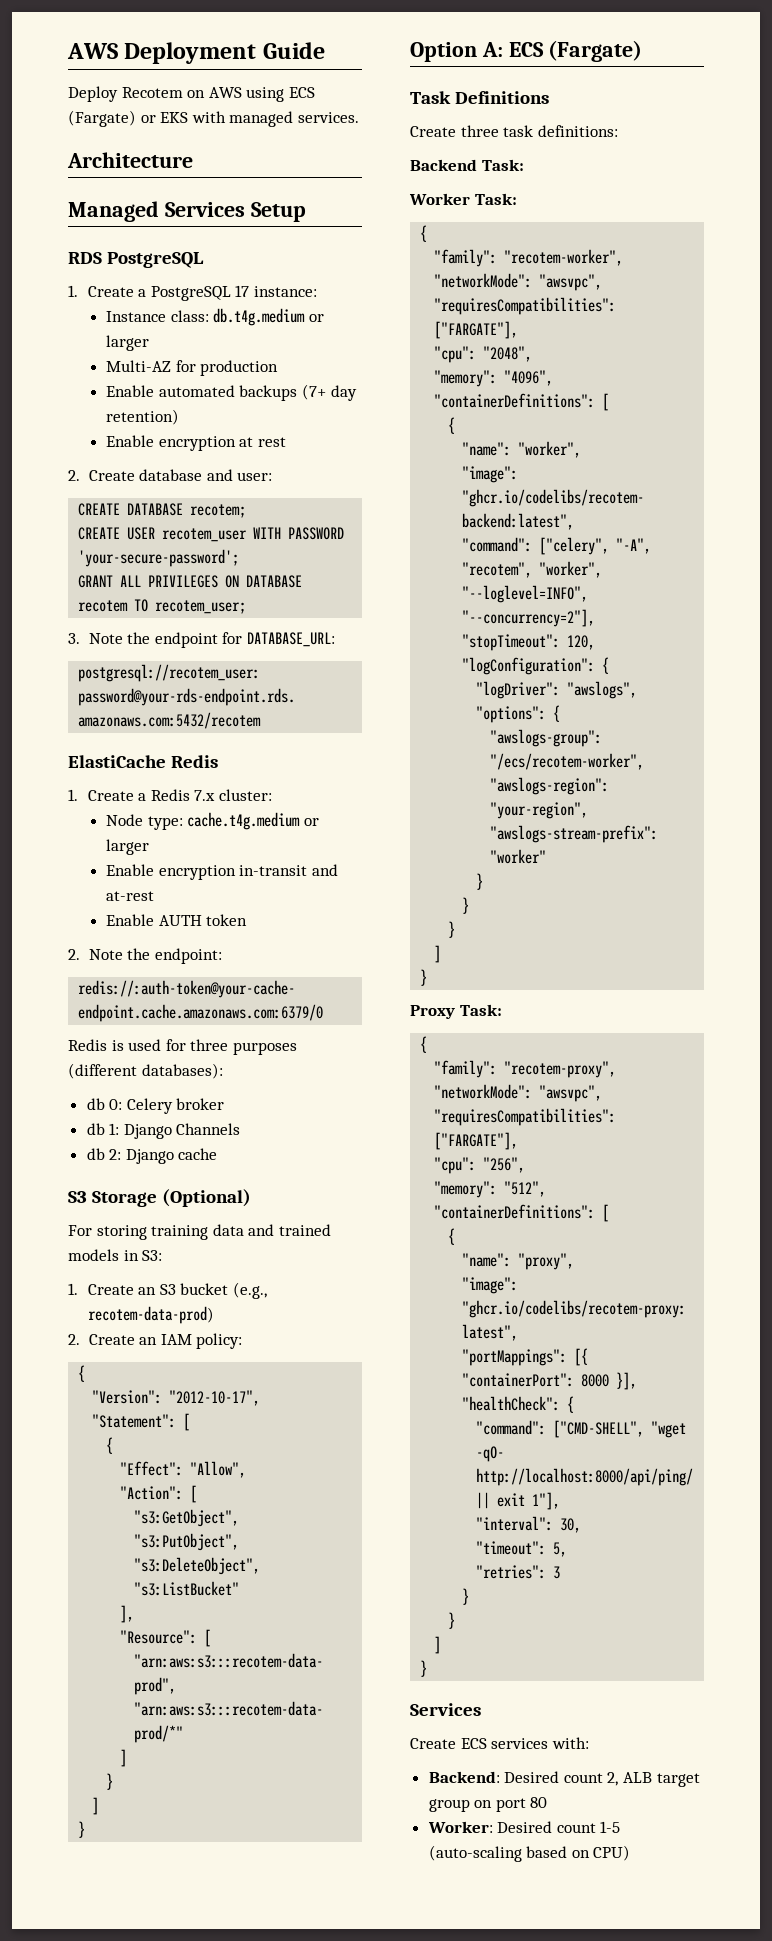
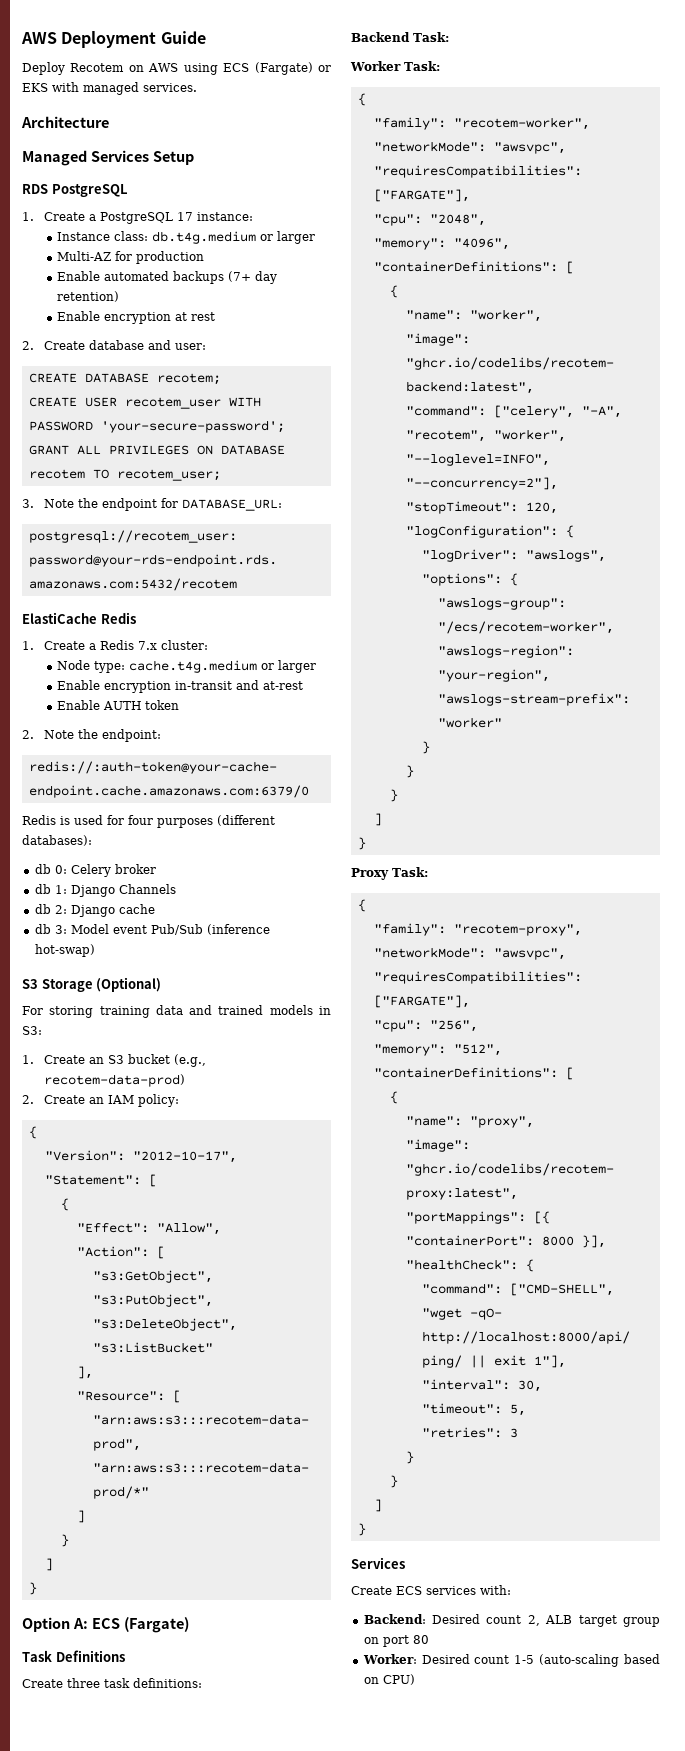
- Redis is used for three purposes (different databases):
+ Redis is used for four purposes (different databases):
+ db 3: Model event Pub/Sub (inference hot-swap)

